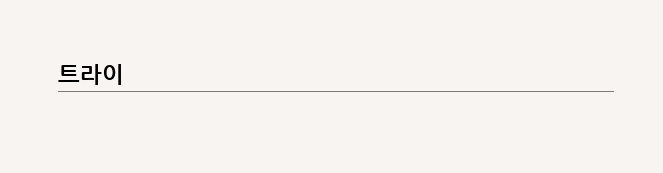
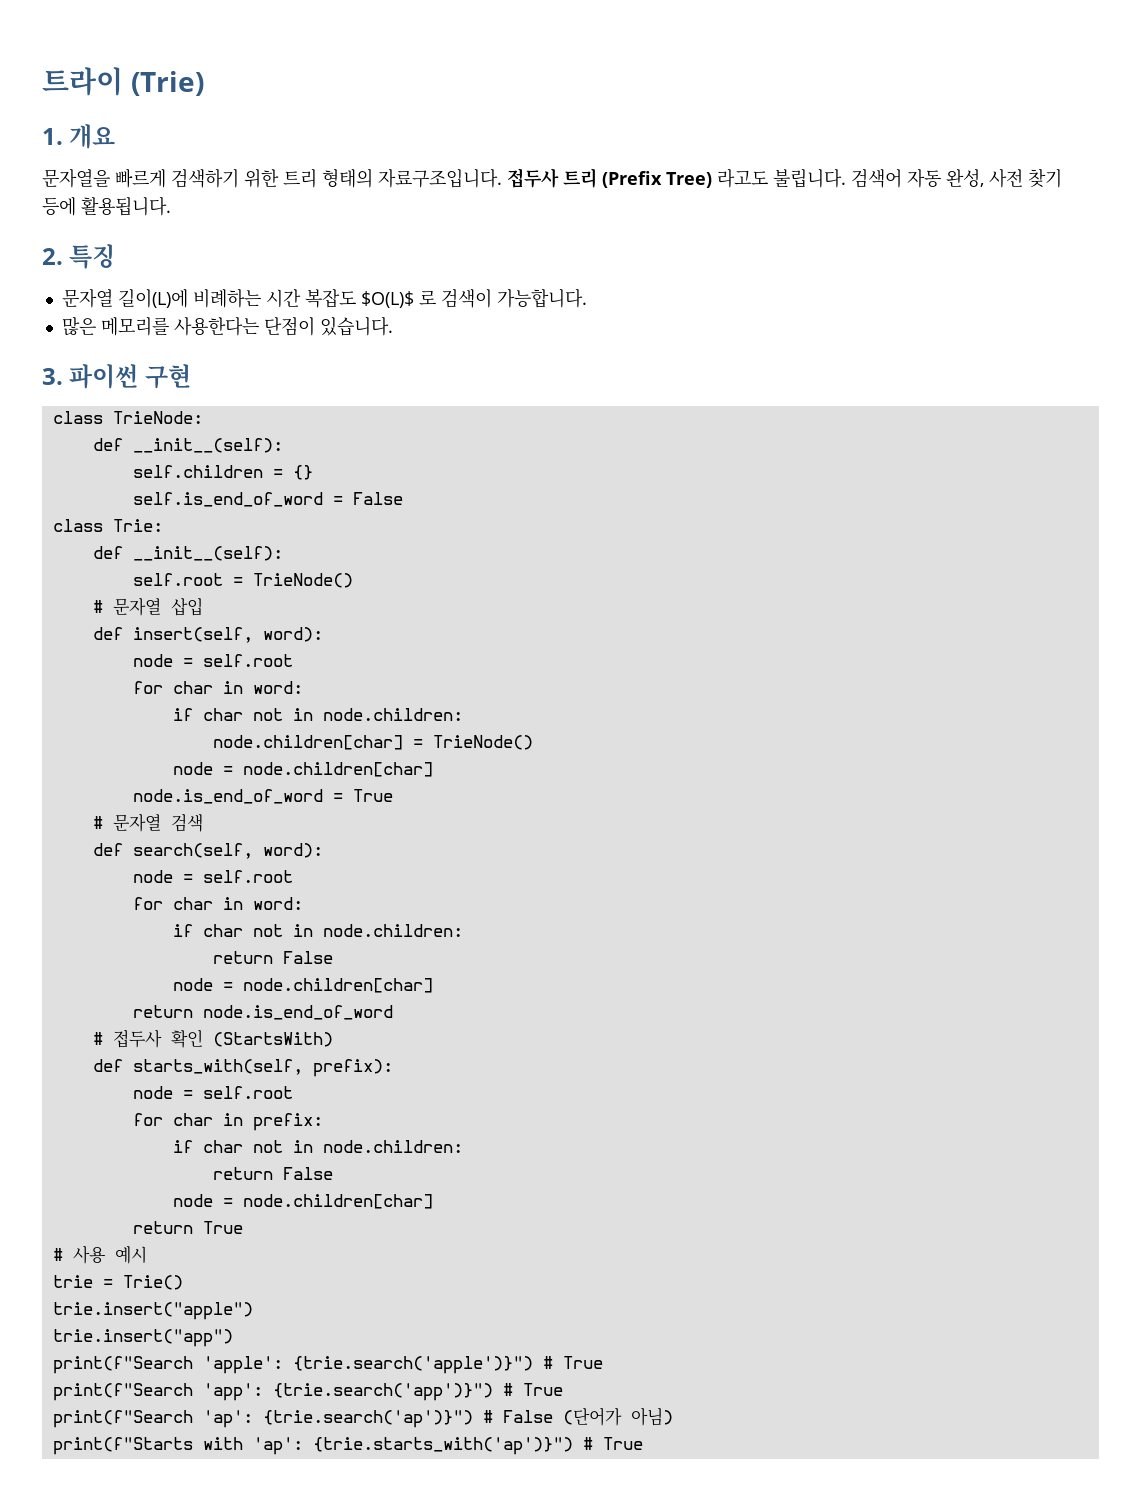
- 트라이
+ 트라이 (Trie)
+ 1. 개요
+ 문자열을 빠르게 검색하기 위한 트리 형태의 자료구조입니다. 접두사 트리 (Prefix Tree) 라고도 불립니다. 검색어 자동 완성, 사전 찾기 등에 활용됩니다.
+ 2. 특징
+ 문자열 길이(L)에 비례하는 시간 복잡도 $O(L)$ 로 검색이 가능합니다.
+ 많은 메모리를 사용한다는 단점이 있습니다.
+ 3. 파이썬 구현
+ class TrieNode:
+ def __init__(self):
+ self.children = {}
+ self.is_end_of_word = False
+ class Trie:
+ def __init__(self):
+ self.root = TrieNode()
+ # 문자열 삽입
+ def insert(self, word):
+ node = self.root
+ for char in word:
+ if char not in node.children:
+ node.children[char] = TrieNode()
+ node = node.children[char]
+ node.is_end_of_word = True
+ # 문자열 검색
+ def search(self, word):
+ node = self.root
+ for char in word:
+ if char not in node.children:
+ return False
+ node = node.children[char]
+ return node.is_end_of_word
+ # 접두사 확인 (StartsWith)
+ def starts_with(self, prefix):
+ node = self.root
+ for char in prefix:
+ if char not in node.children:
+ return False
+ node = node.children[char]
+ return True
+ # 사용 예시
+ trie = Trie()
+ trie.insert("apple")
+ trie.insert("app")
+ print(f"Search 'apple': {trie.search('apple')}") # True
+ print(f"Search 'app': {trie.search('app')}") # True
+ print(f"Search 'ap': {trie.search('ap')}") # False (단어가 아님)
+ print(f"Starts with 'ap': {trie.starts_with('ap')}") # True

